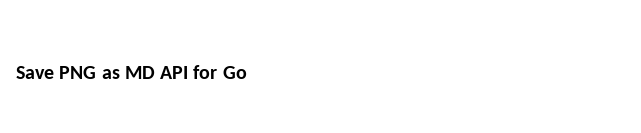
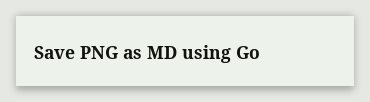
- Save PNG as MD API for Go
+ Save PNG as MD using Go

